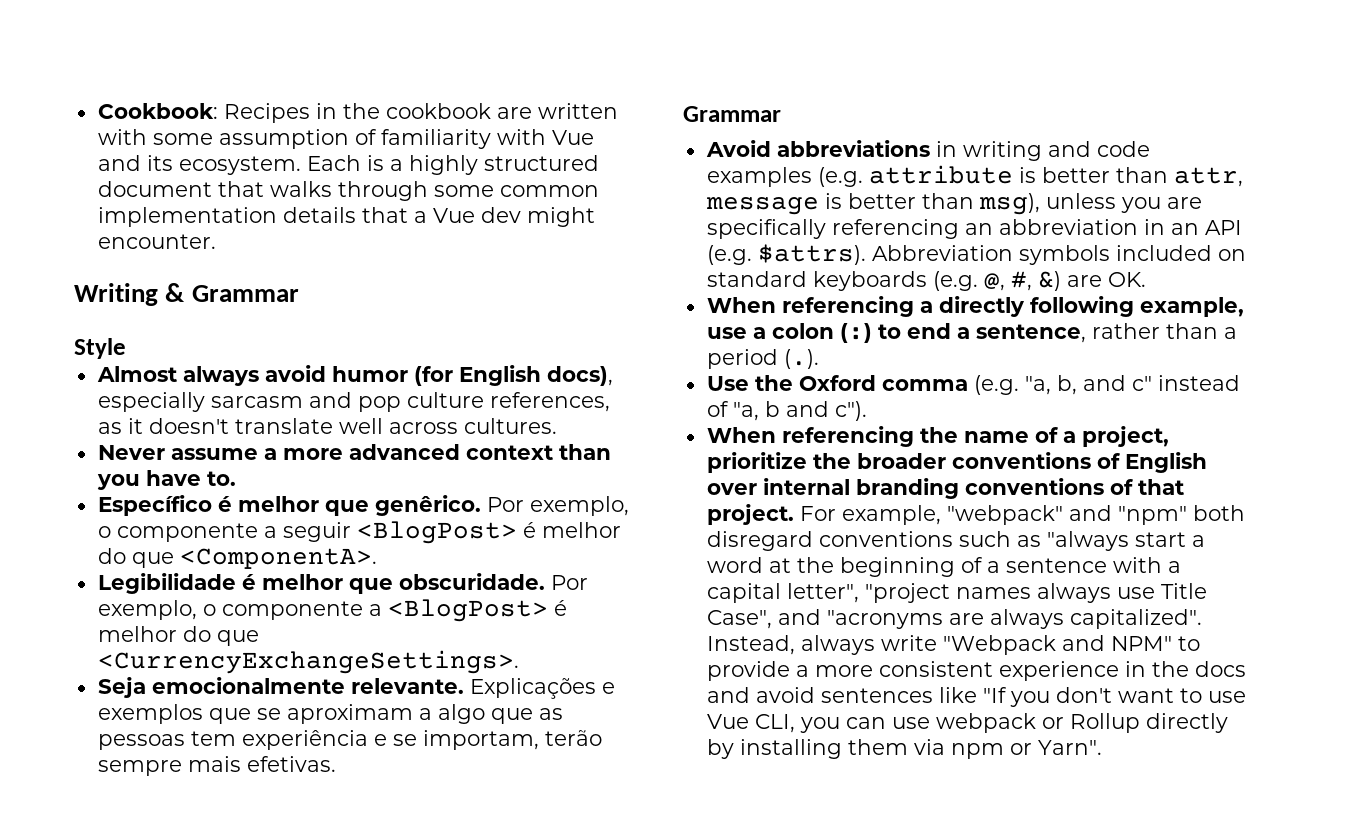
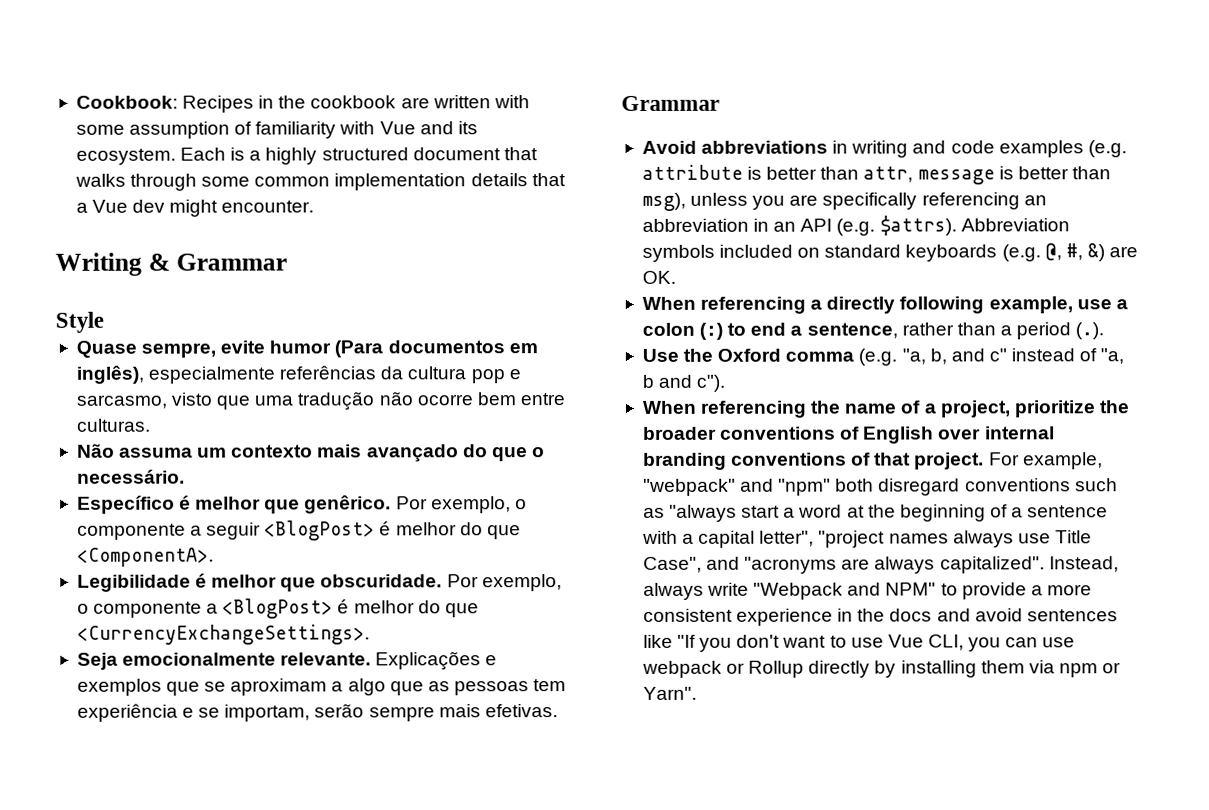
- Almost always avoid humor (for English docs), especially sarcasm and pop culture references, as it doesn't translate well across cultures.
- Never assume a more advanced context than you have to.
+ Quase sempre, evite humor (Para documentos em inglês), especialmente referências da cultura pop e sarcasmo, visto que uma tradução não ocorre bem entre culturas.
+ Não assuma um contexto mais avançado do que o necessário.
- Explicações e exemplos que se aproximam a algo que as pessoas tem experiência e se importam, terão sempre mais efetivas.
+ Explicações e exemplos que se aproximam a algo que as pessoas tem experiência e se importam, serão sempre mais efetivas.

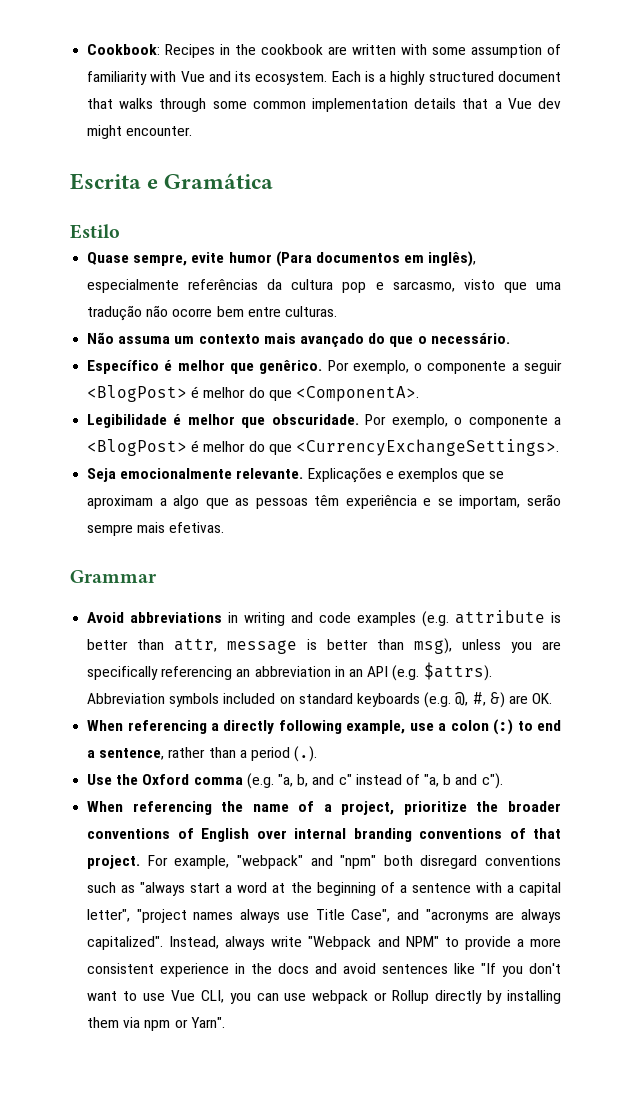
- Writing & Grammar
- Style
+ Escrita e Gramática
+ Estilo
- Explicações e exemplos que se aproximam a algo que as pessoas tem experiência e se importam, serão sempre mais efetivas.
+ Explicações e exemplos que se aproximam a algo que as pessoas têm experiência e se importam, serão sempre mais efetivas.

